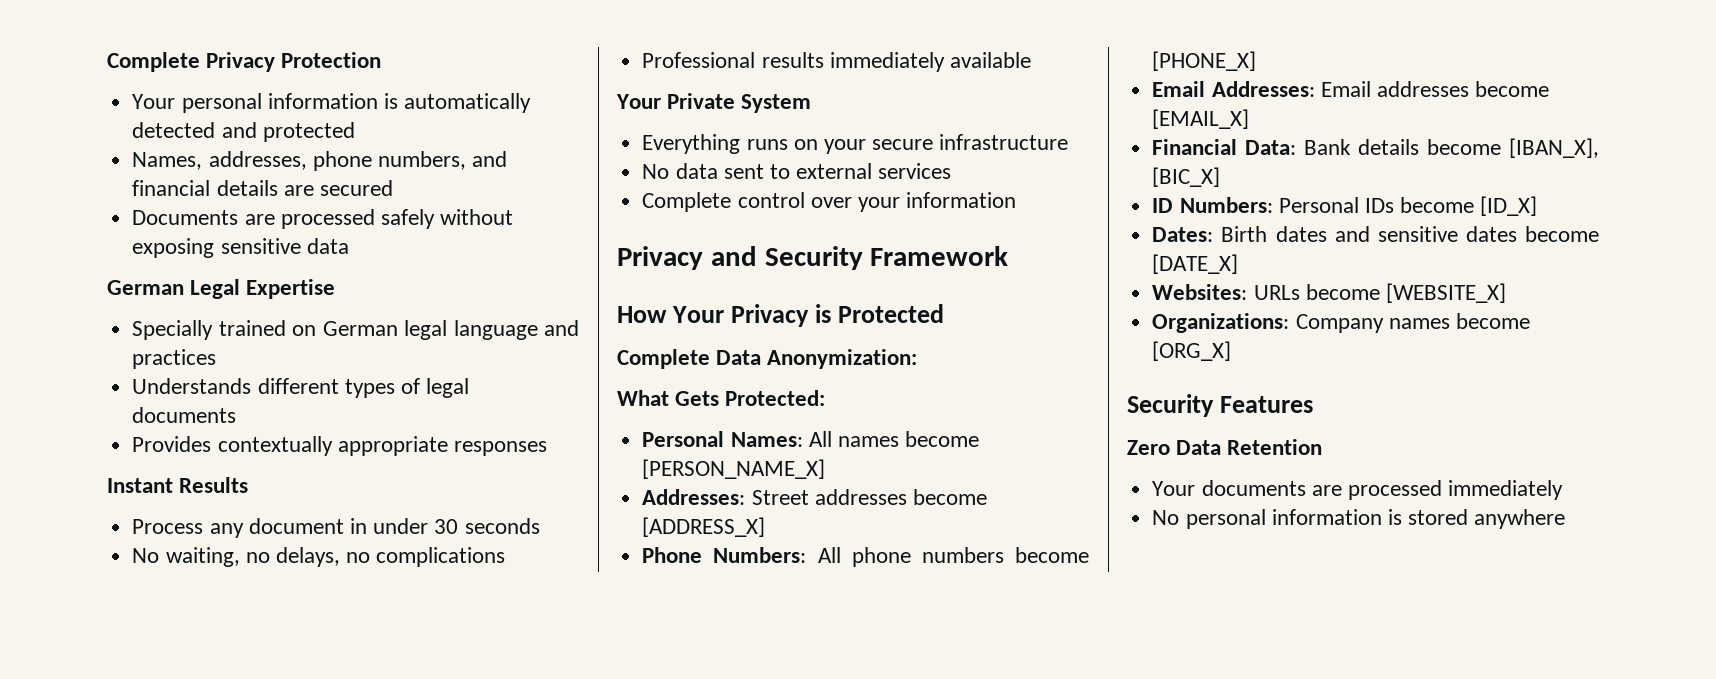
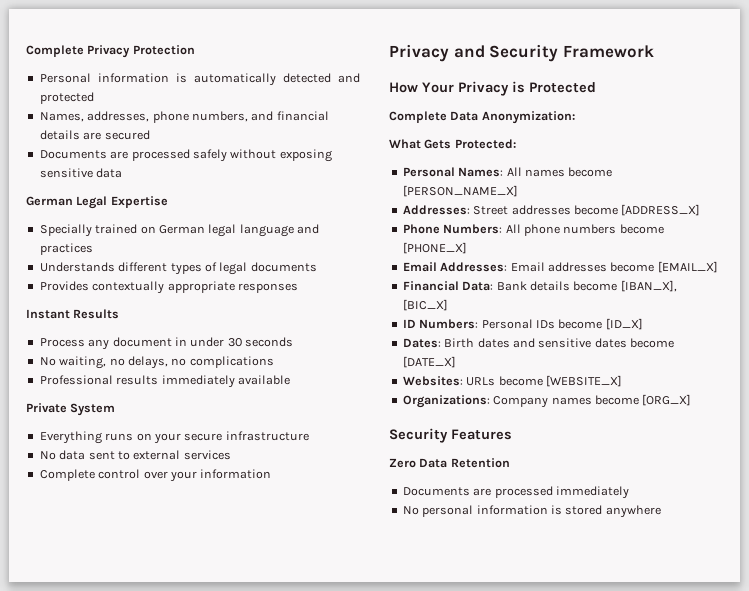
- Your personal information is automatically detected and protected
+ Personal information is automatically detected and protected
- Your Private System
+ Private System
- Your documents are processed immediately
+ Documents are processed immediately

